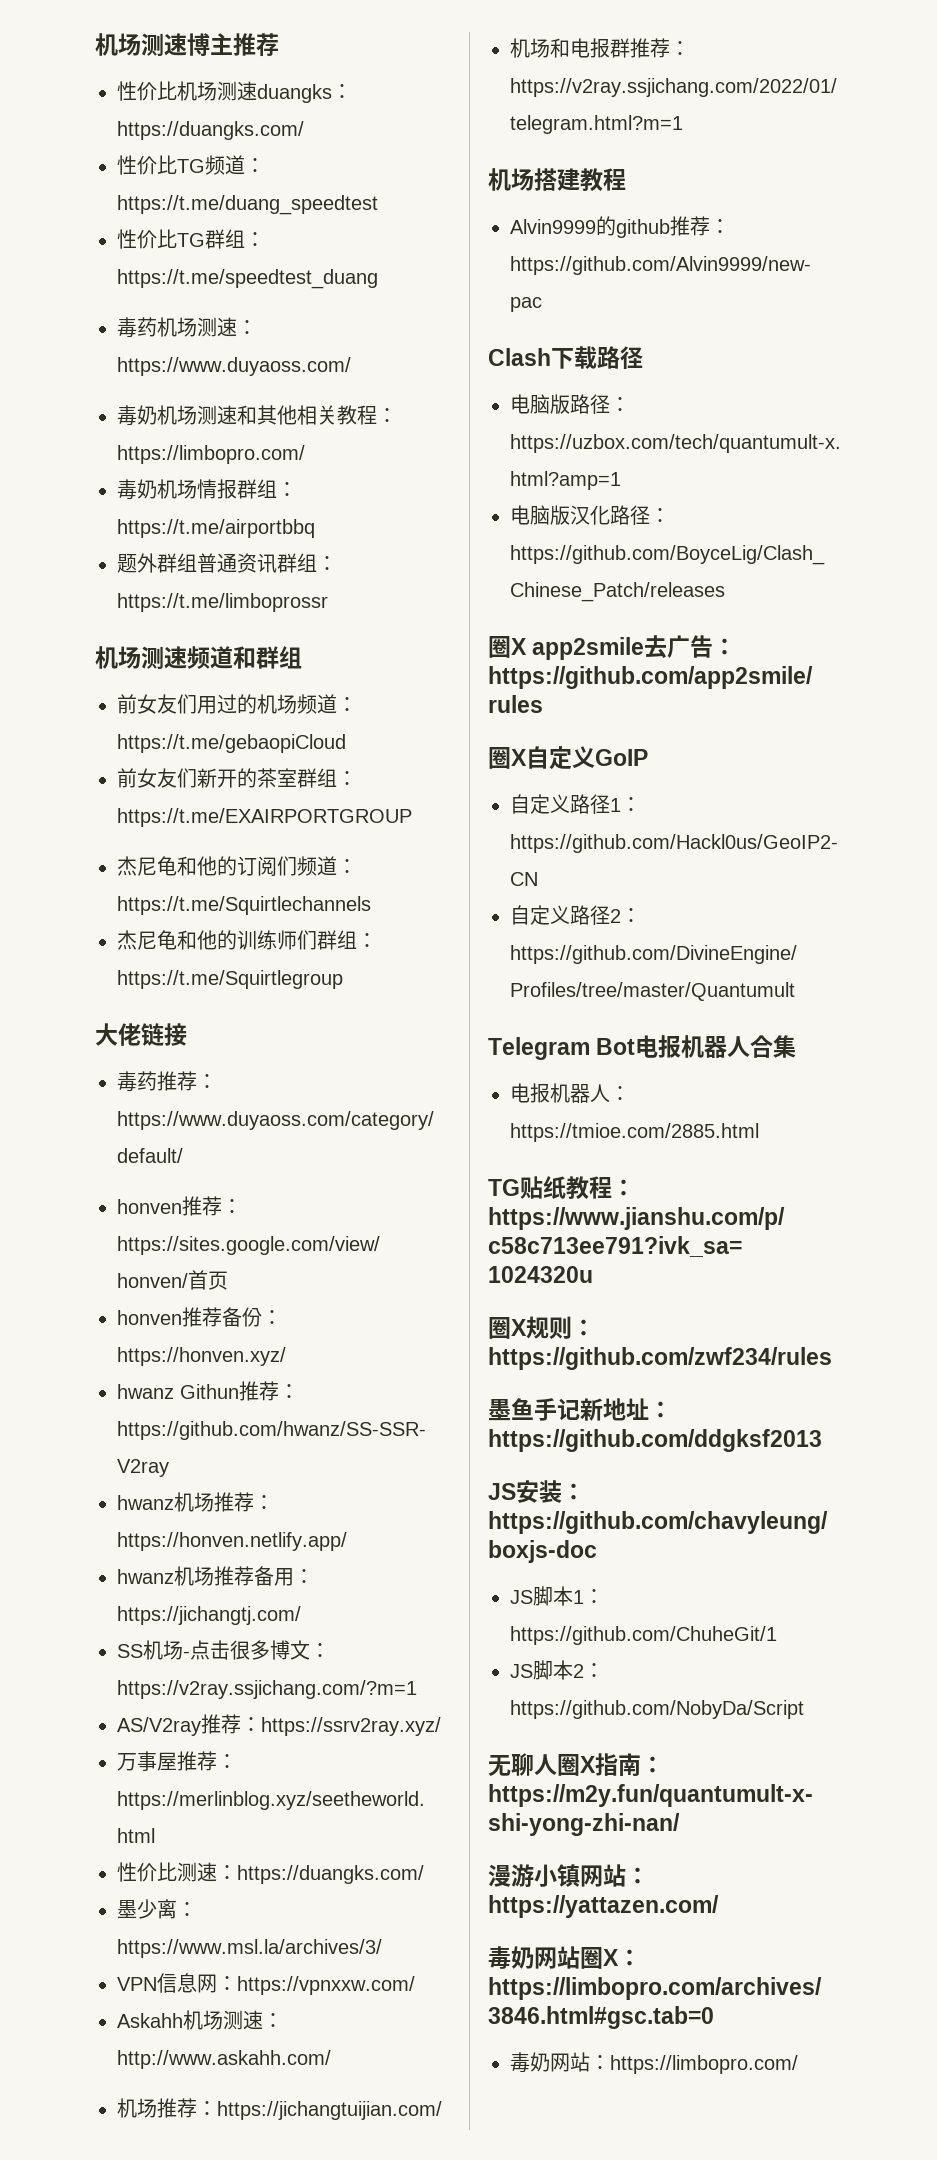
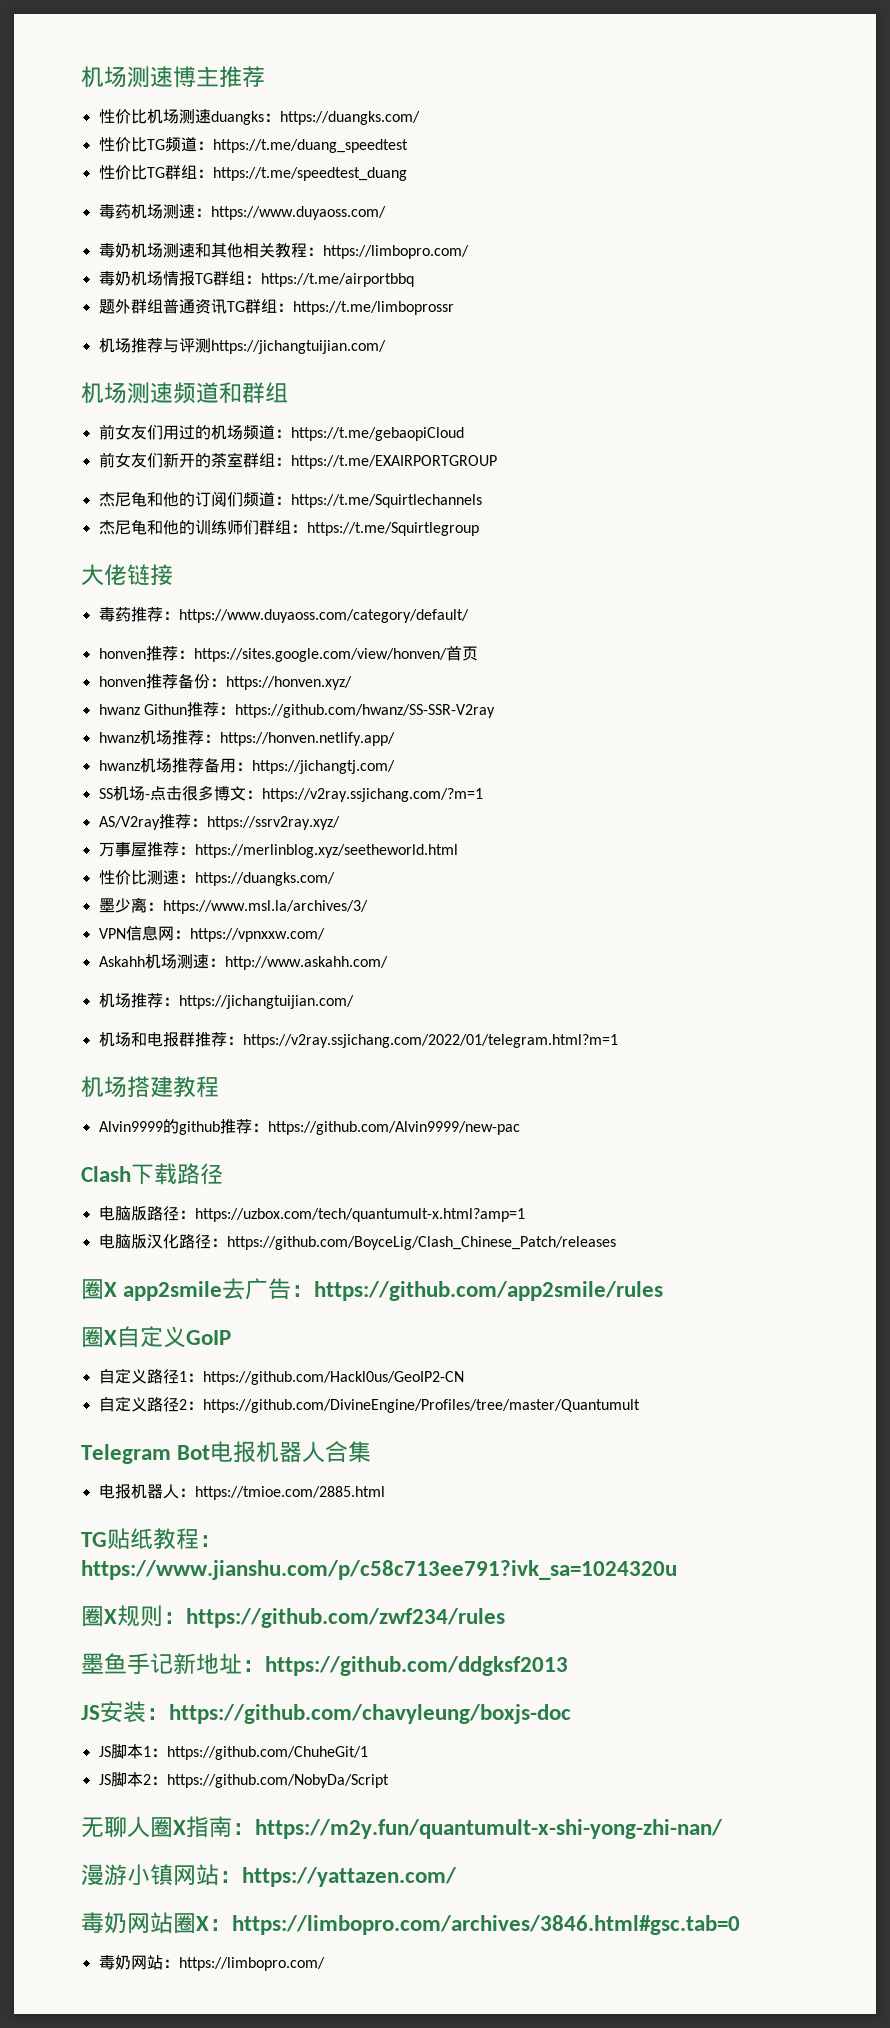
- 毒奶机场情报群组：https://t.me/airportbbq
+ 毒奶机场情报TG群组：https://t.me/airportbbq
- 题外群组普通资讯群组：https://t.me/limboprossr
+ 题外群组普通资讯TG群组：https://t.me/limboprossr
+ 机场推荐与评测https://jichangtuijian.com/

